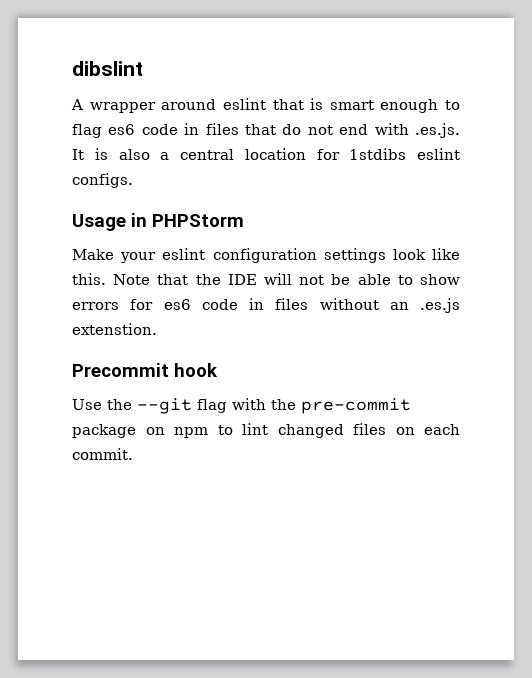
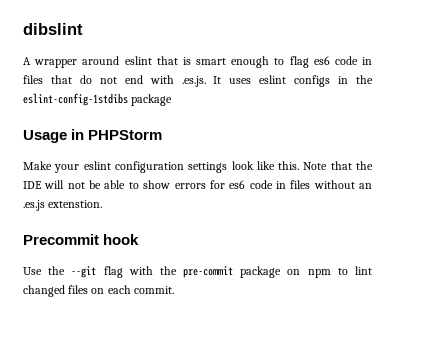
- A wrapper around eslint that is smart enough to flag es6 code in files that do not end with .es.js. It is also a central location for 1stdibs eslint configs.
+ A wrapper around eslint that is smart enough to flag es6 code in files that do not end with .es.js. It uses eslint configs in the eslint-config-1stdibs package

